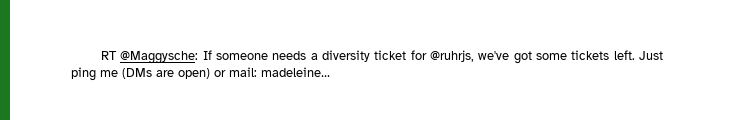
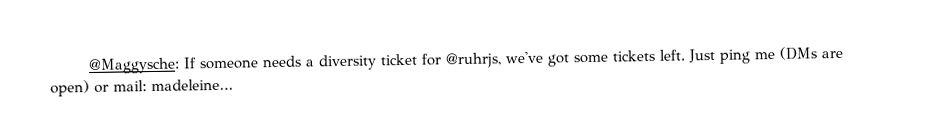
- RT @Maggysche: If someone needs a diversity ticket for @ruhrjs, we've got some tickets left.
+ @Maggysche: If someone needs a diversity ticket for @ruhrjs, we've got some tickets left.

